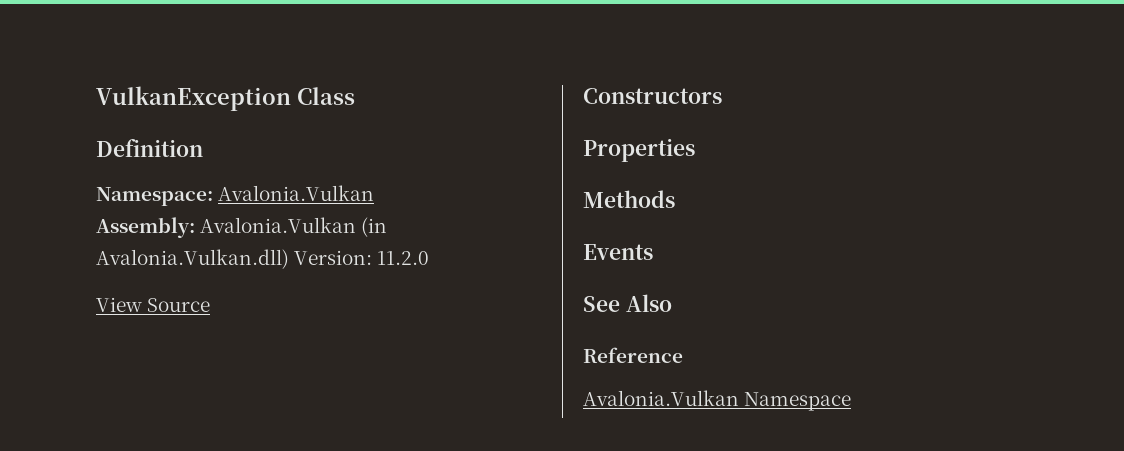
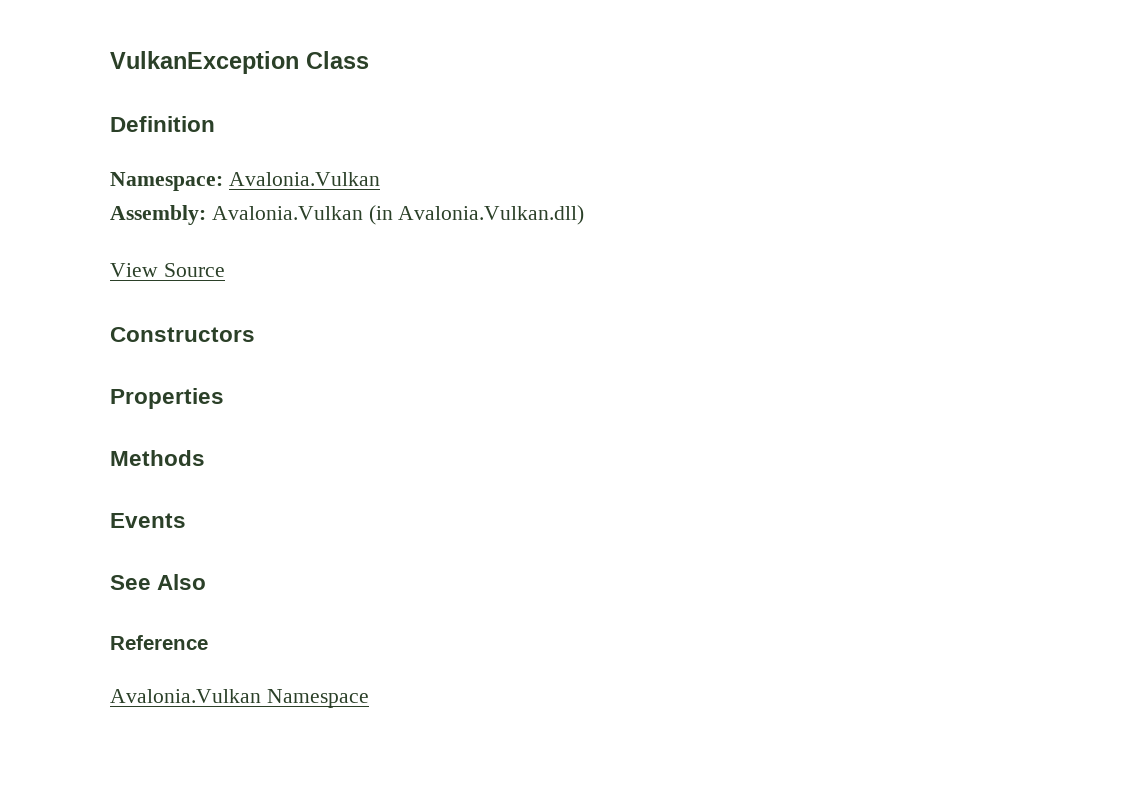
- Assembly: Avalonia.Vulkan (in Avalonia.Vulkan.dll) Version: 11.2.0
+ Assembly: Avalonia.Vulkan (in Avalonia.Vulkan.dll)

